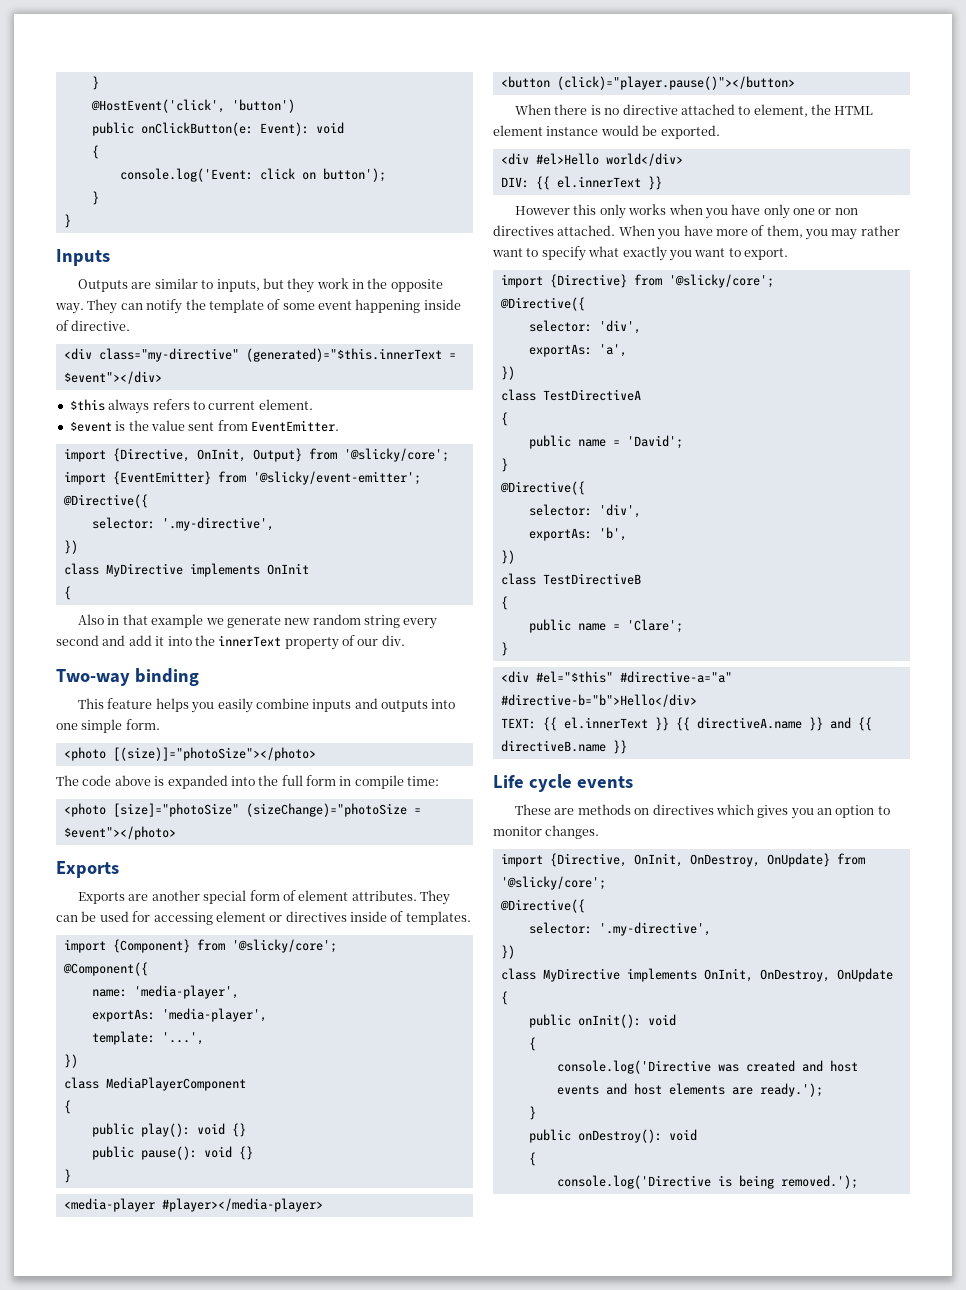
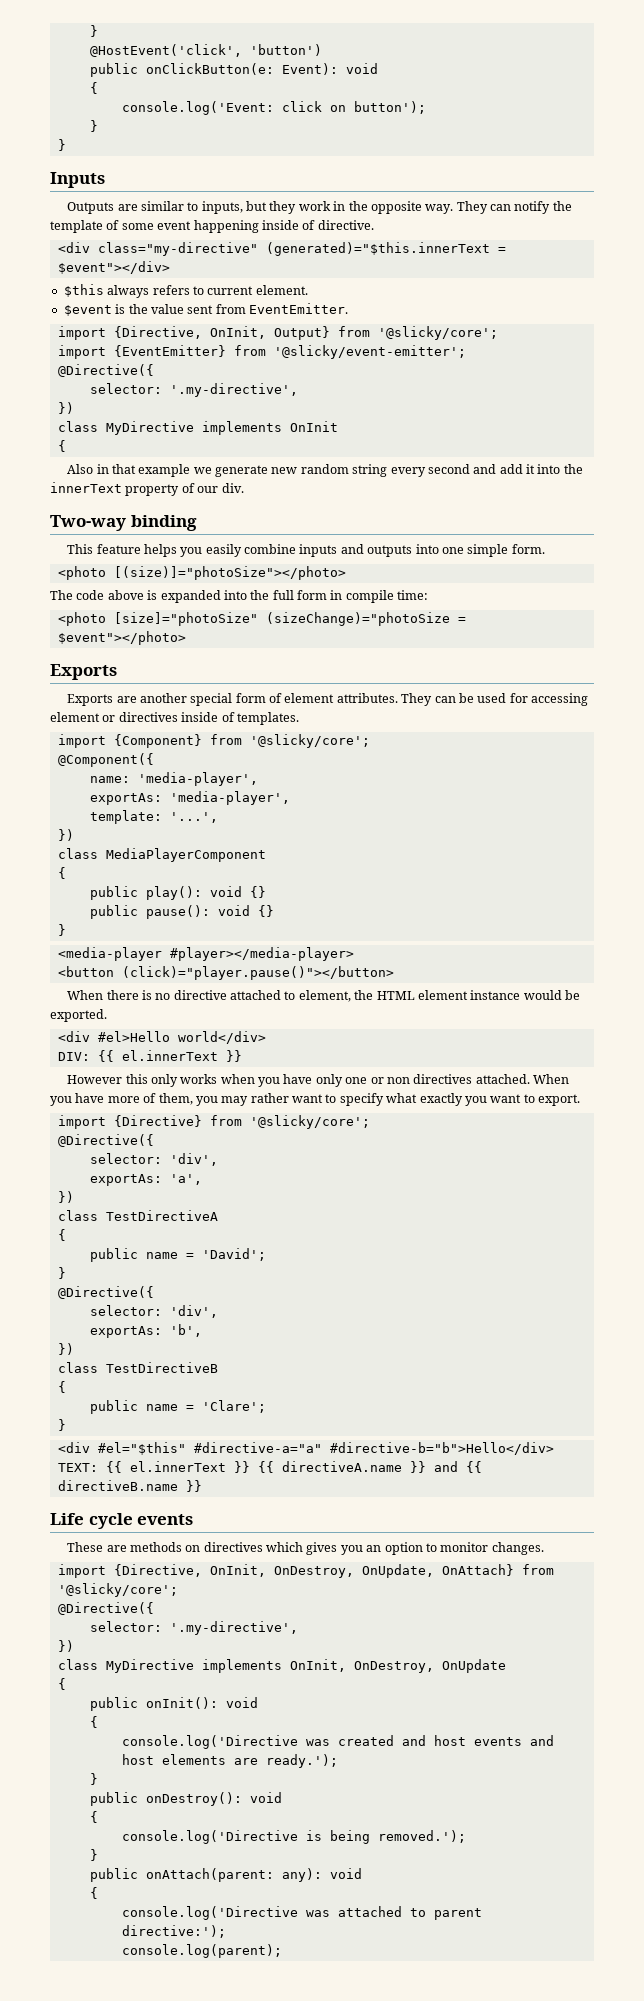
- import {Directive, OnInit, OnDestroy, OnUpdate} from '@slicky/core';
+ import {Directive, OnInit, OnDestroy, OnUpdate, OnAttach} from '@slicky/core';
  console.log('Directive is being removed.');
+ }
+ public onAttach(parent: any): void
+ {
+ console.log('Directive was attached to parent directive:');
+ console.log(parent);

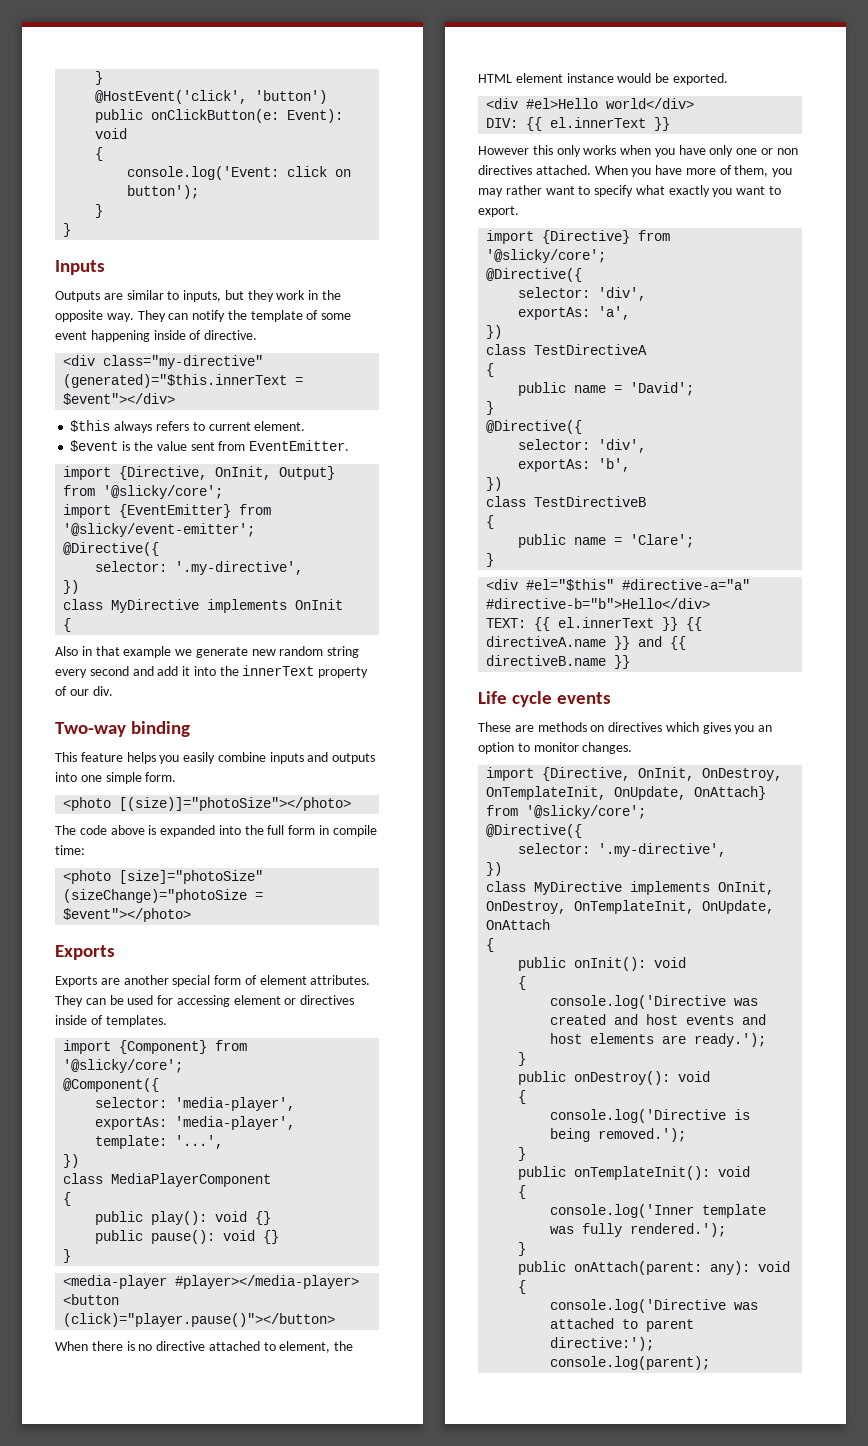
- name: 'media-player',
+ selector: 'media-player',
- import {Directive, OnInit, OnDestroy, OnUpdate, OnAttach} from '@slicky/core';
+ import {Directive, OnInit, OnDestroy, OnTemplateInit, OnUpdate, OnAttach} from '@slicky/core';
- class MyDirective implements OnInit, OnDestroy, OnUpdate
+ class MyDirective implements OnInit, OnDestroy, OnTemplateInit, OnUpdate, OnAttach
+ public onTemplateInit(): void
+ {
+ console.log('Inner template was fully rendered.');
+ }

